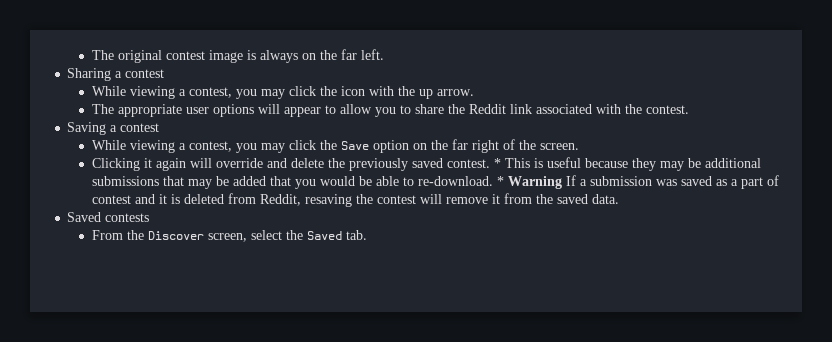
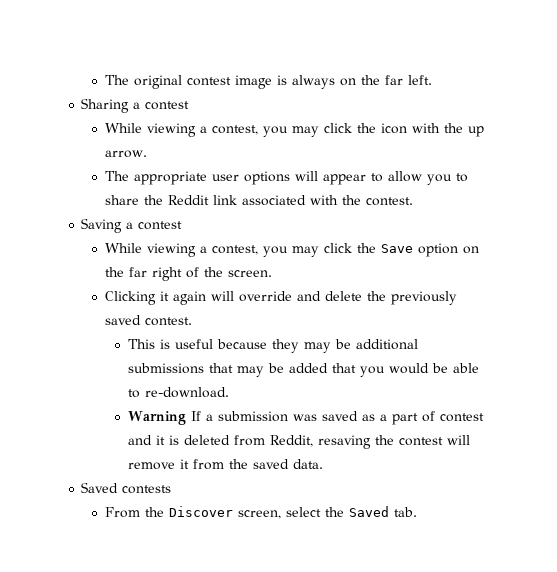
- Clicking it again will override and delete the previously saved contest. * This is useful because they may be additional submissions that may be added that you would be able to re-download. * Warning If a submission was saved as a part of contest and it is deleted from Reddit, resaving the contest will remove it from the saved data.
+ Clicking it again will override and delete the previously saved contest.
+ This is useful because they may be additional submissions that may be added that you would be able to re-download.
+ Warning If a submission was saved as a part of contest and it is deleted from Reddit, resaving the contest will remove it from the saved data.

